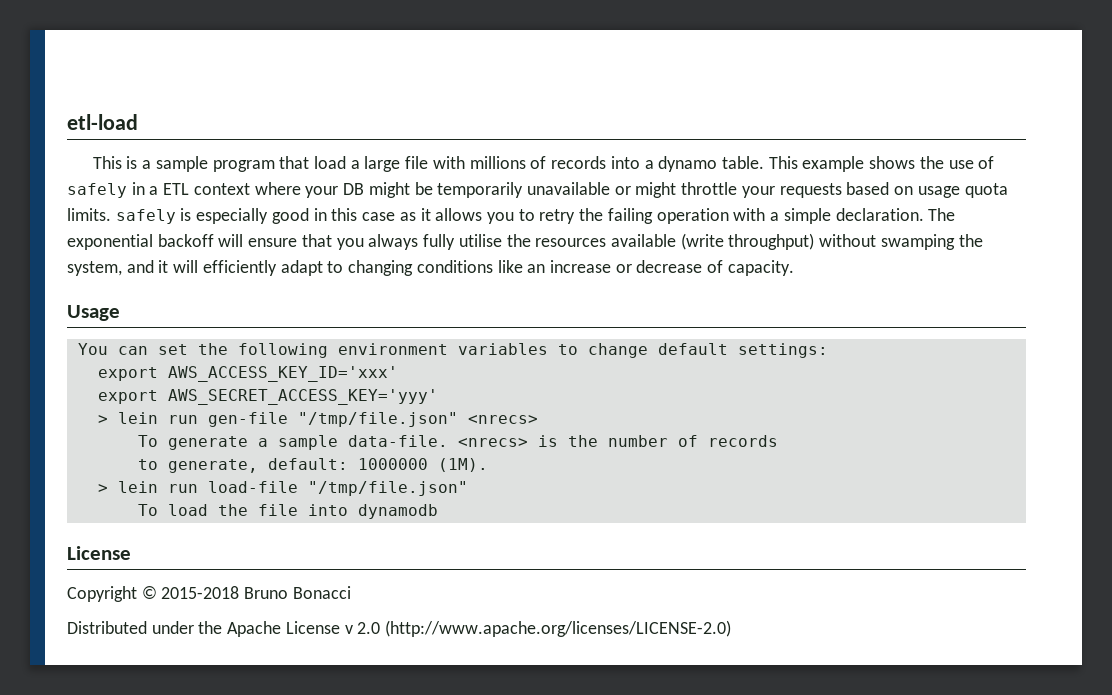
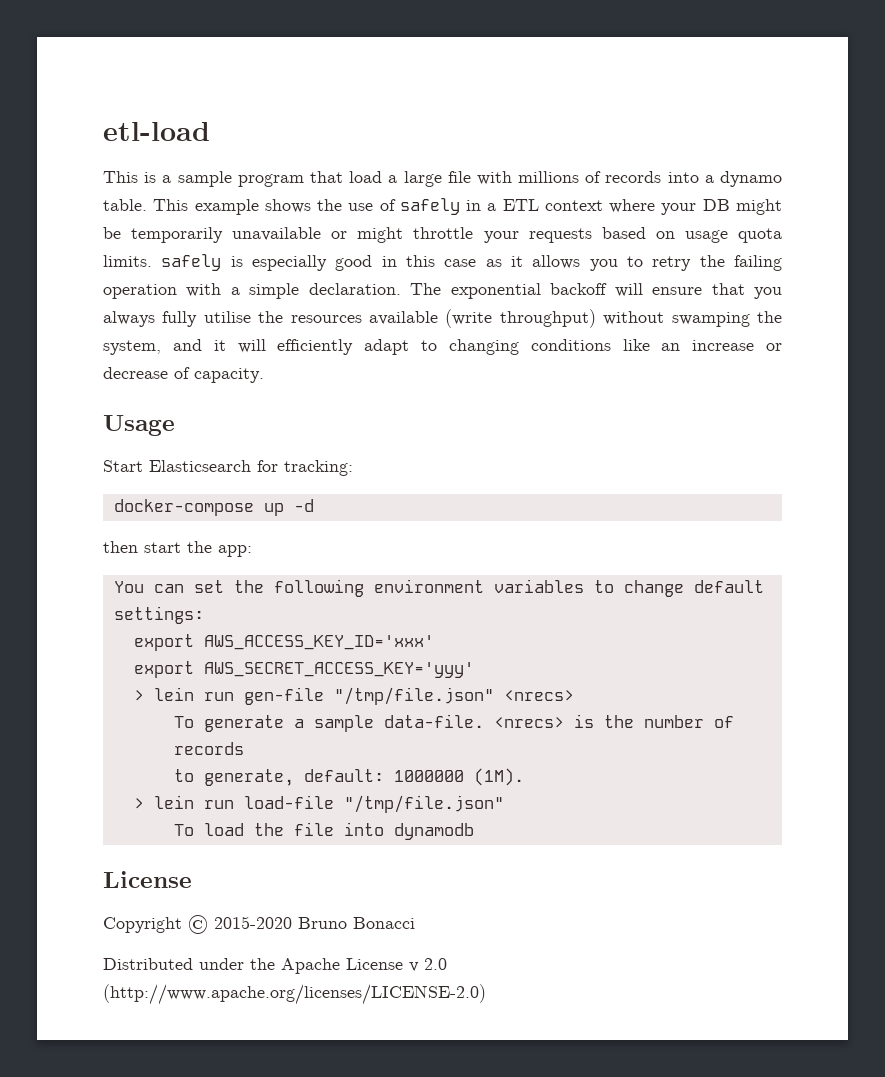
+ Start Elasticsearch for tracking:
+ docker-compose up -d
+ then start the app:
- Copyright © 2015-2018 Bruno Bonacci
+ Copyright © 2015-2020 Bruno Bonacci

